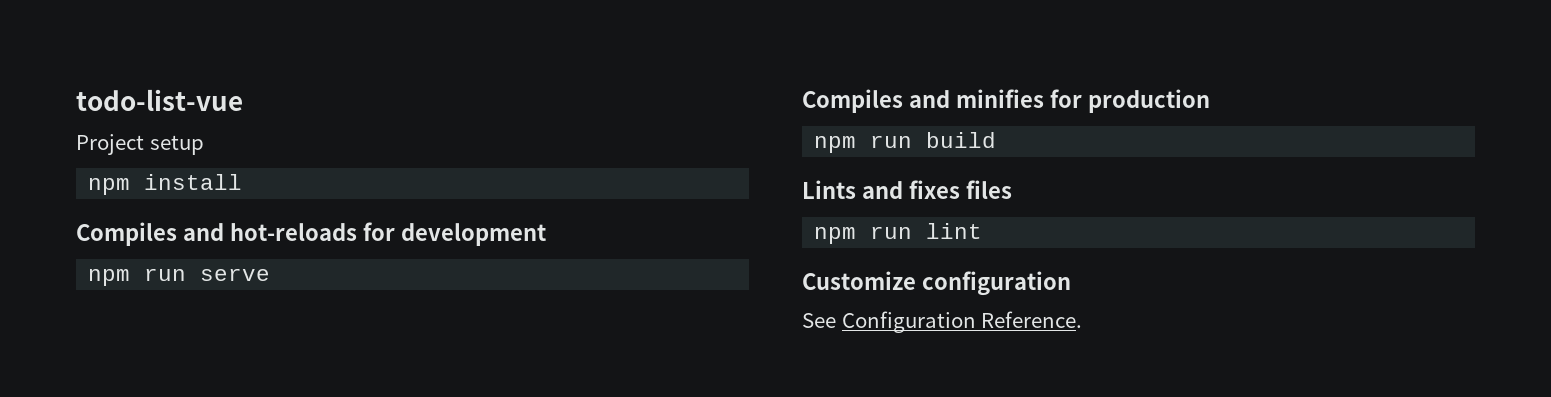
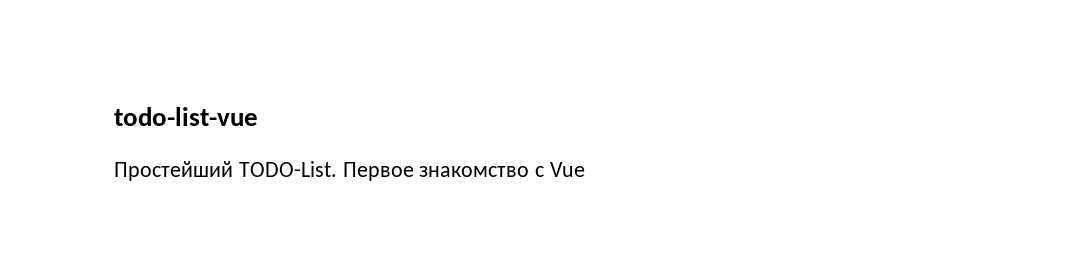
- Project setup
- npm install
- Compiles and hot-reloads for development
- npm run serve
- Compiles and minifies for production
- npm run build
- Lints and fixes files
- npm run lint
- Customize configuration
- See Configuration Reference.
+ Простейший TODO-List. Первое знакомство с Vue

